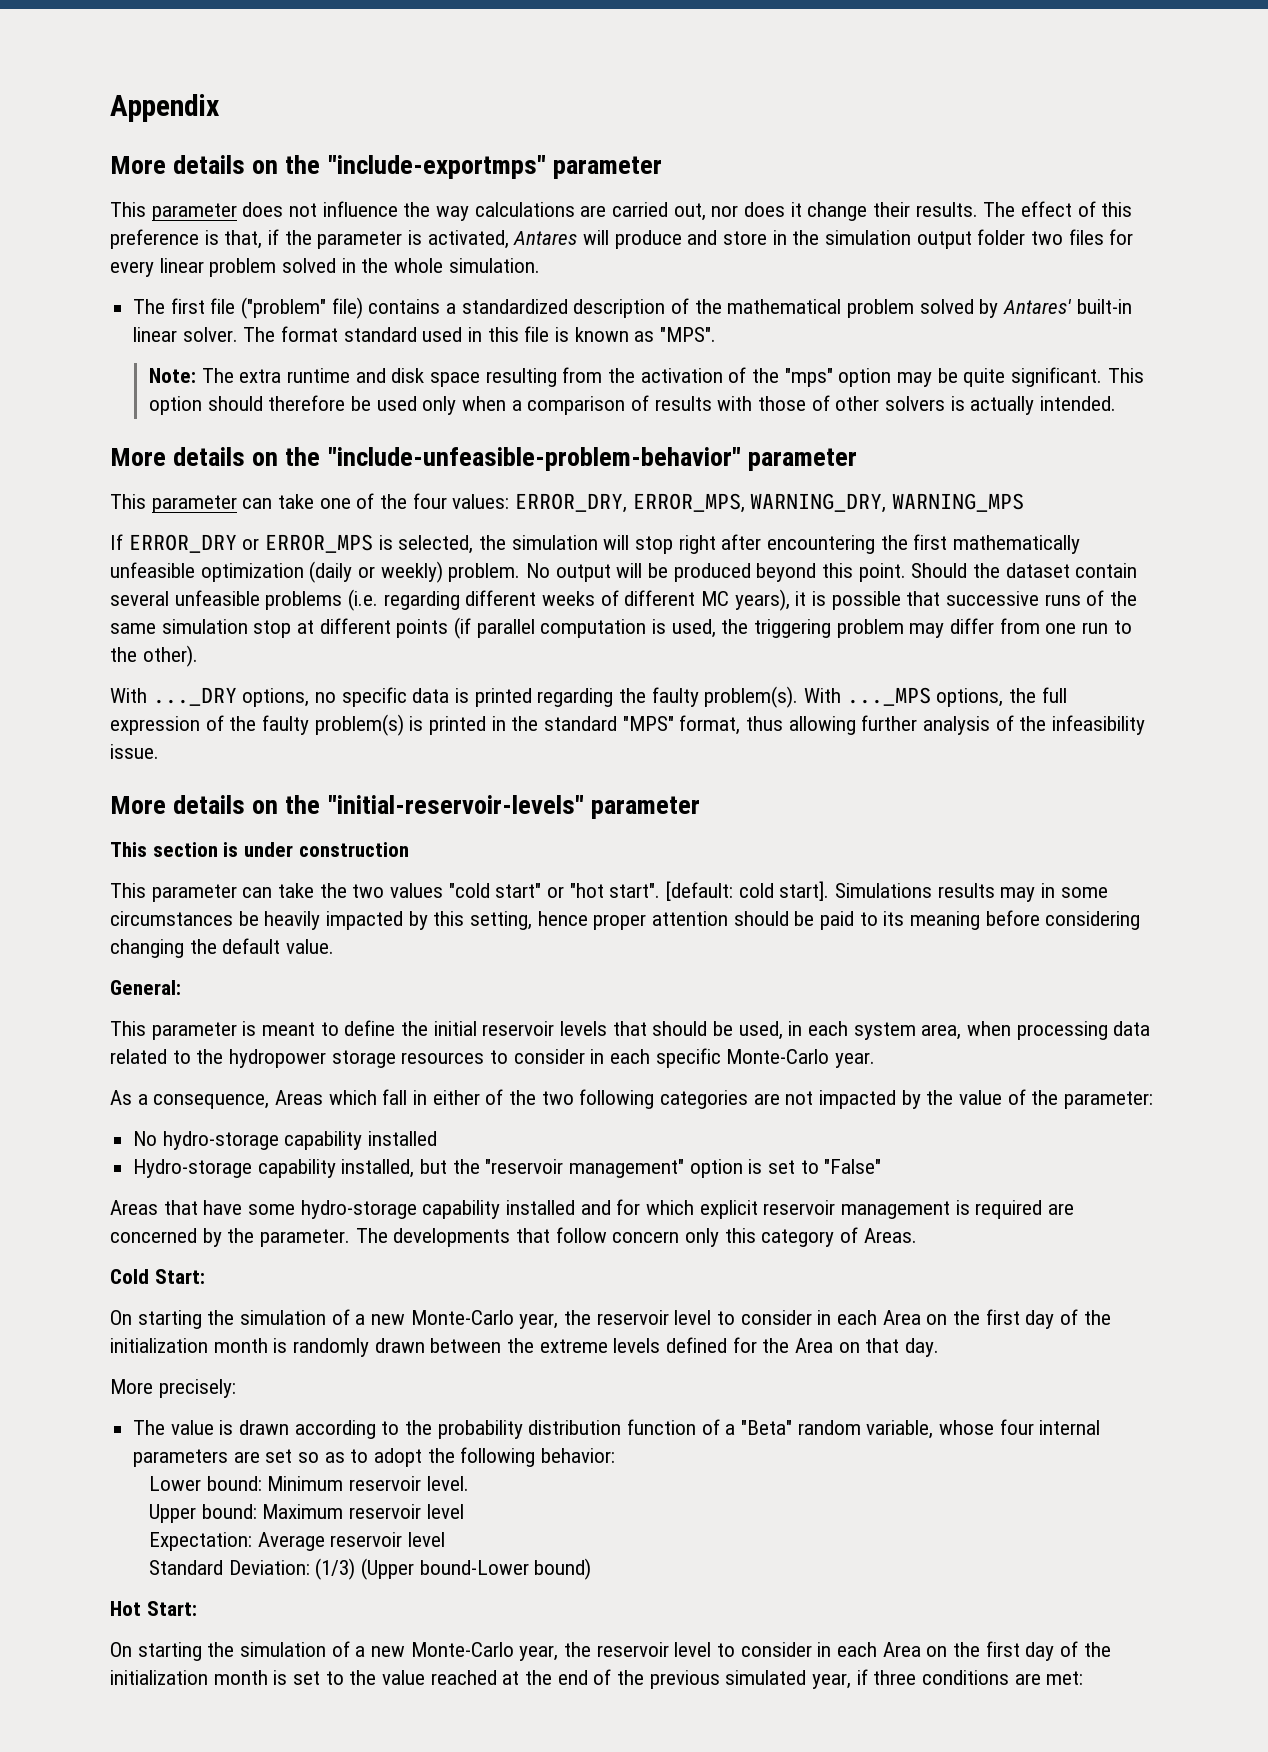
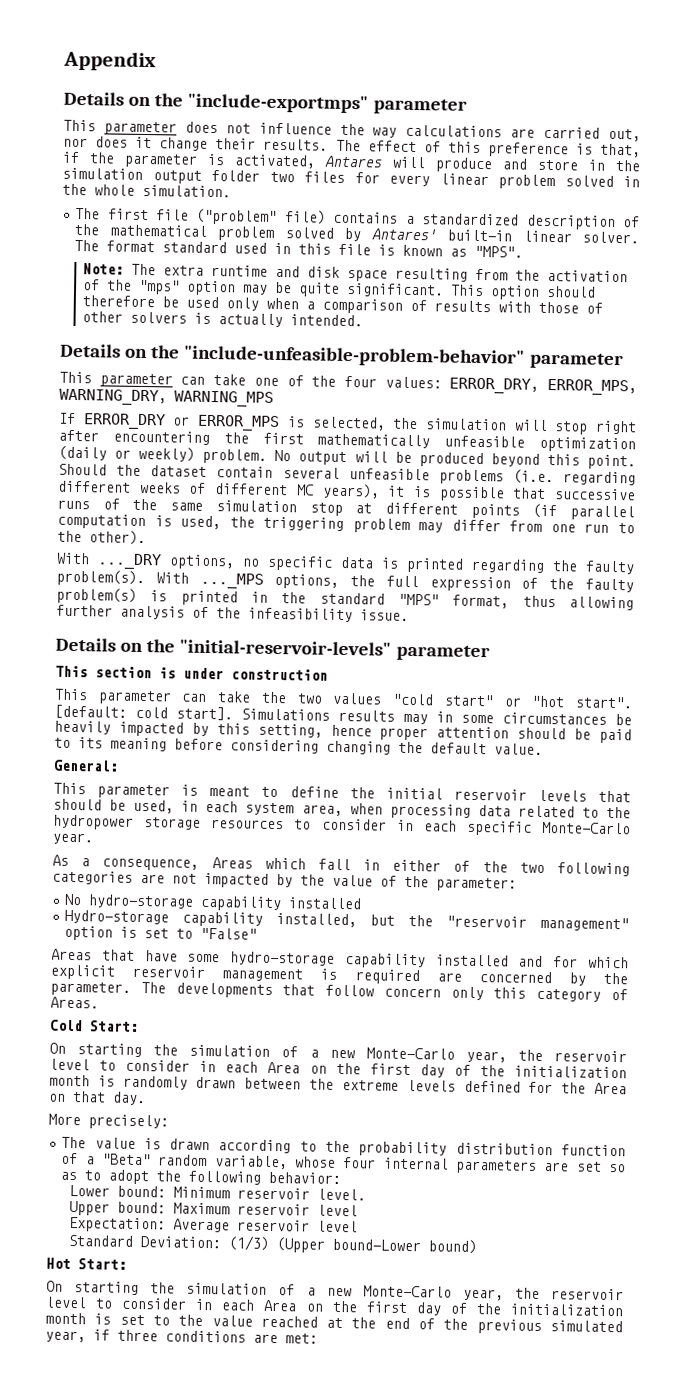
- More details on the "include-exportmps" parameter
+ Details on the "include-exportmps" parameter
- More details on the "include-unfeasible-problem-behavior" parameter
+ Details on the "include-unfeasible-problem-behavior" parameter
- More details on the "initial-reservoir-levels" parameter
+ Details on the "initial-reservoir-levels" parameter

